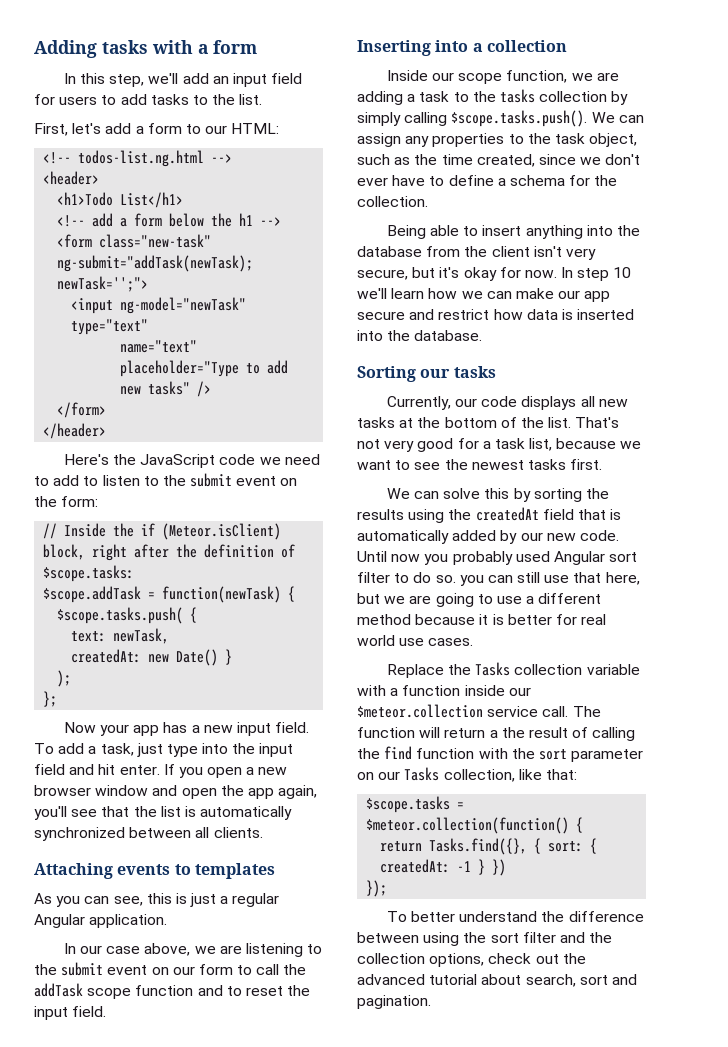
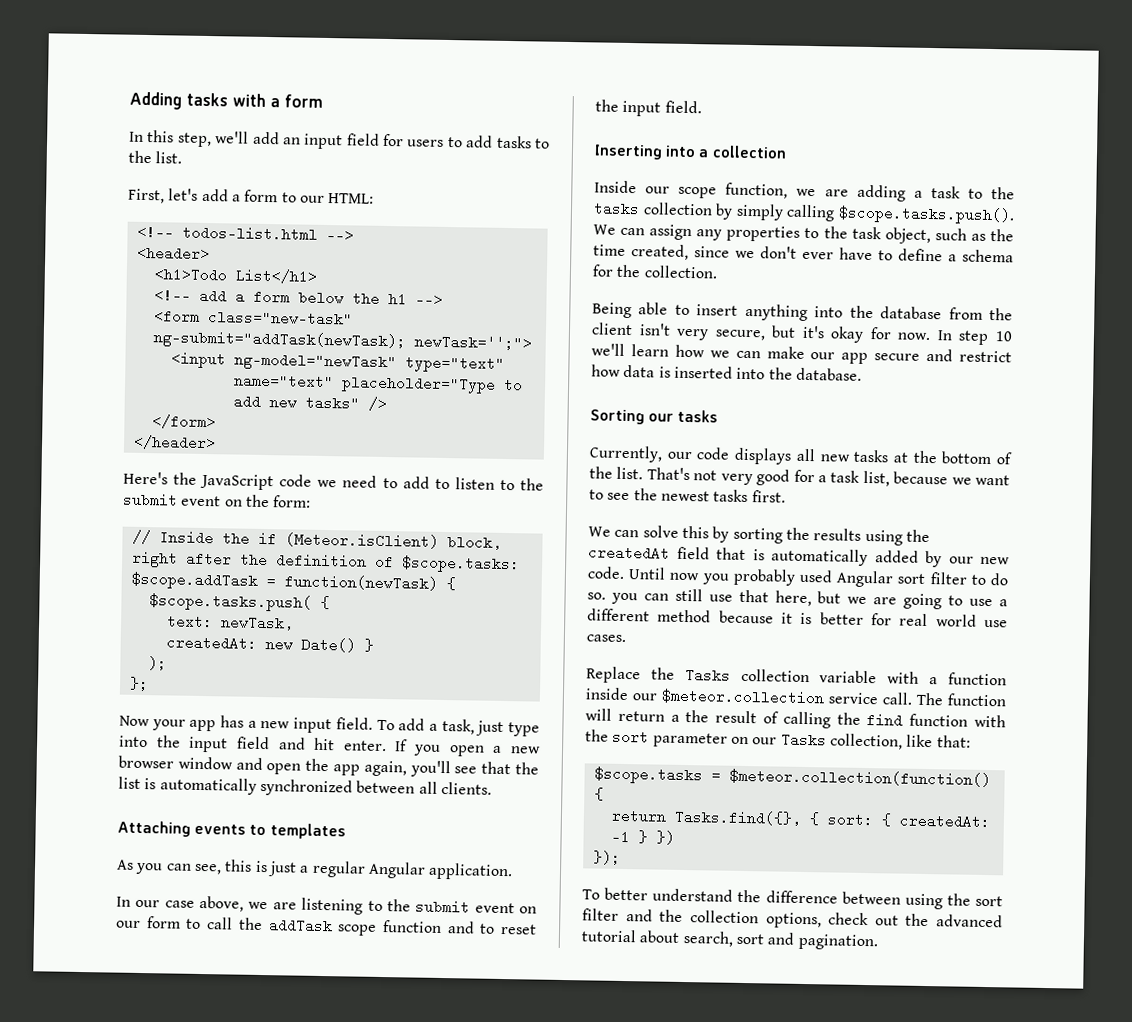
- <!-- todos-list.ng.html -->
+ <!-- todos-list.html -->

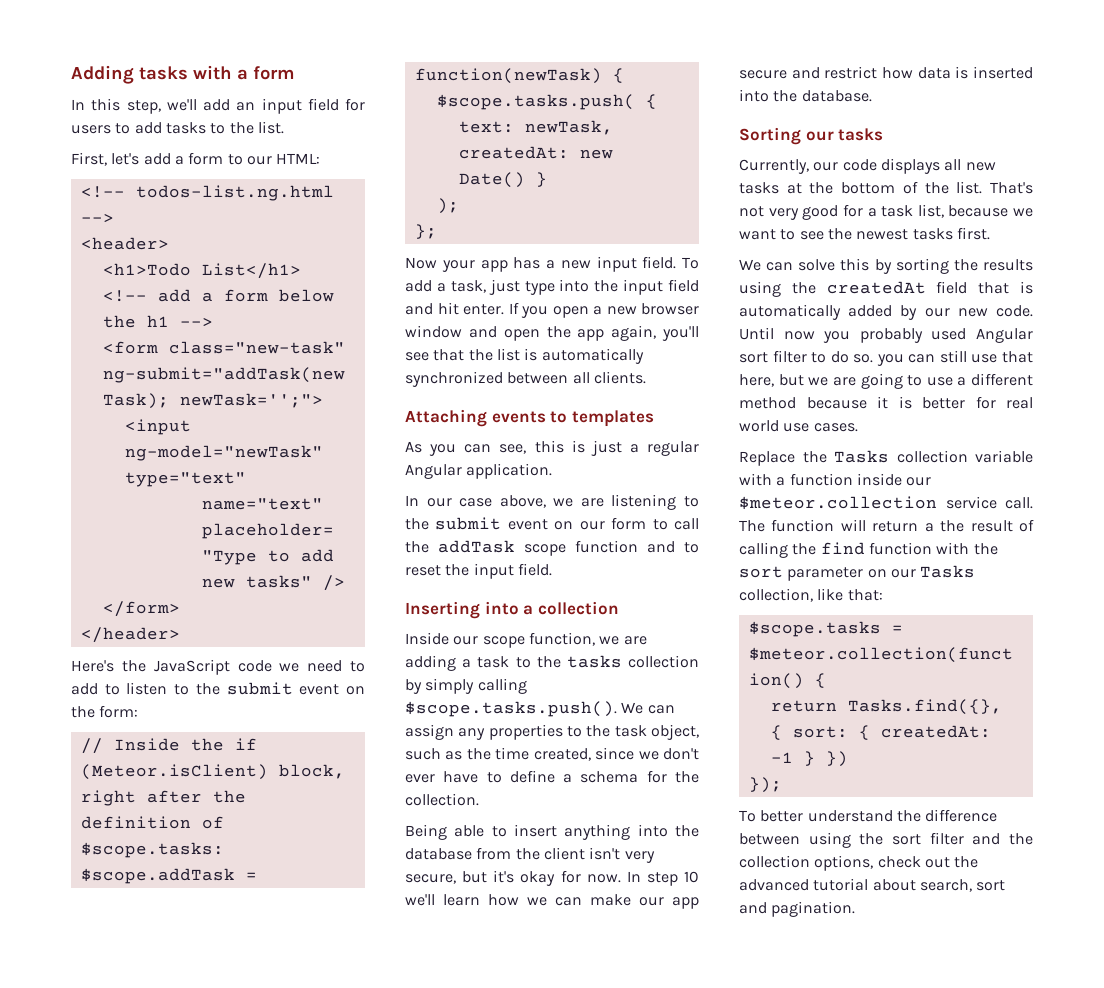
- <!-- todos-list.html -->
+ <!-- todos-list.ng.html -->

